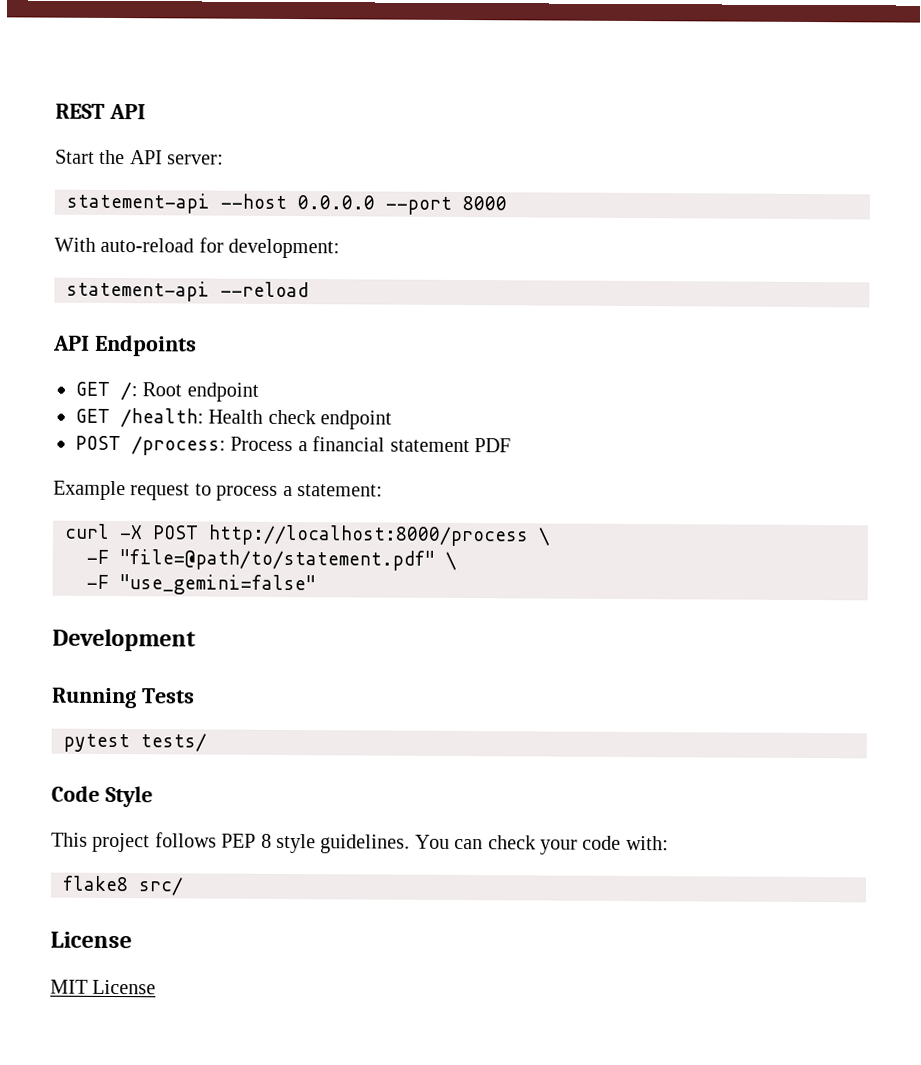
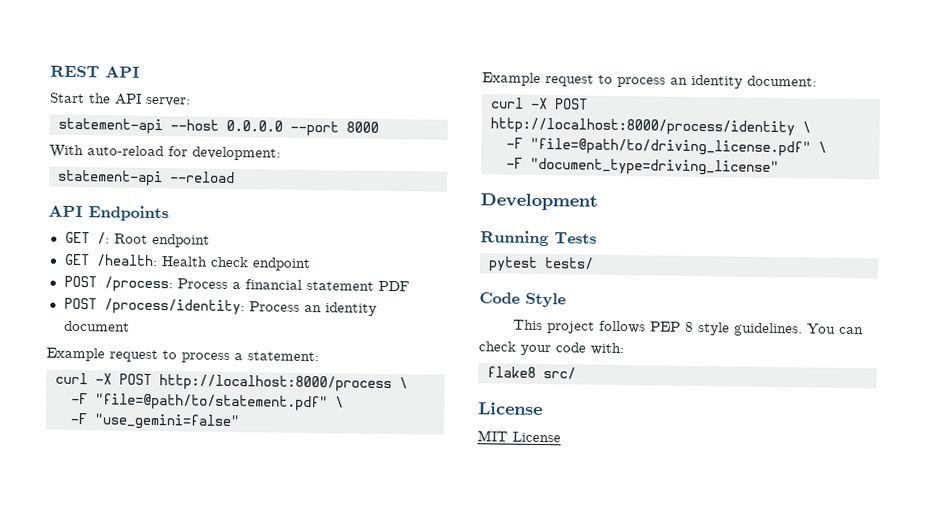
+ POST /process/identity: Process an identity document
+ Example request to process an identity document:
+ curl -X POST http://localhost:8000/process/identity \
+ -F "file=@path/to/driving_license.pdf" \
+ -F "document_type=driving_license"

